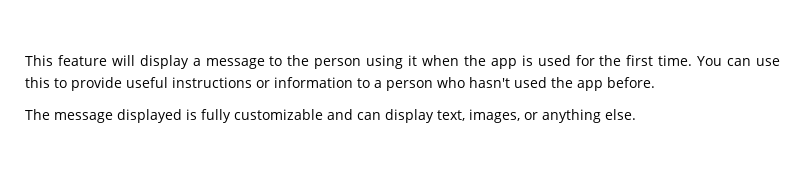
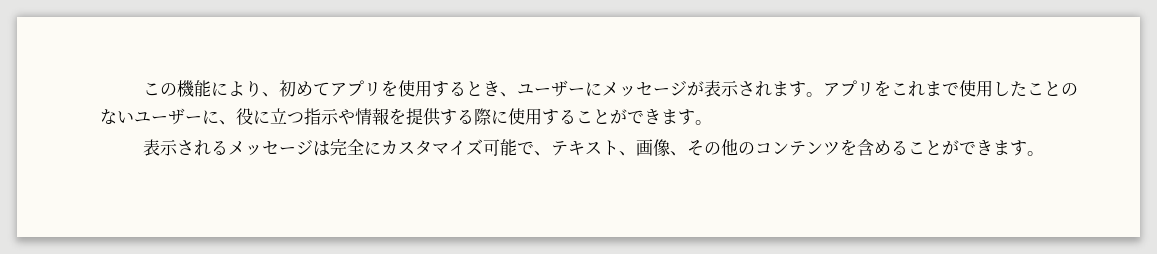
- This feature will display a message to the person using it when the app is used for the first time. You can use this to provide useful instructions or information to a person who hasn't used the app before.
- The message displayed is fully customizable and can display text, images, or anything else.
+ この機能により、初めてアプリを使用するとき、ユーザーにメッセージが表示されます。アプリをこれまで使用したことのないユーザーに、役に立つ指示や情報を提供する際に使用することができます。
+ 表示されるメッセージは完全にカスタマイズ可能で、テキスト、画像、その他のコンテンツを含めることができます。

